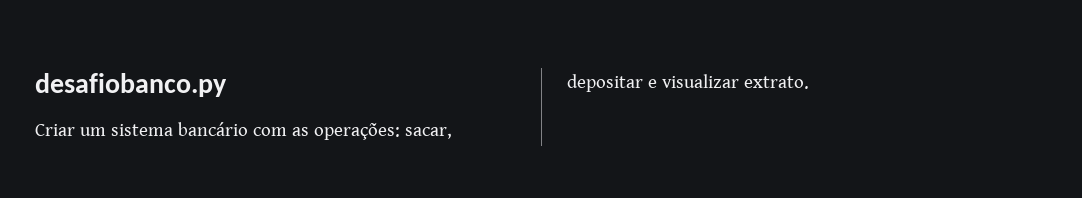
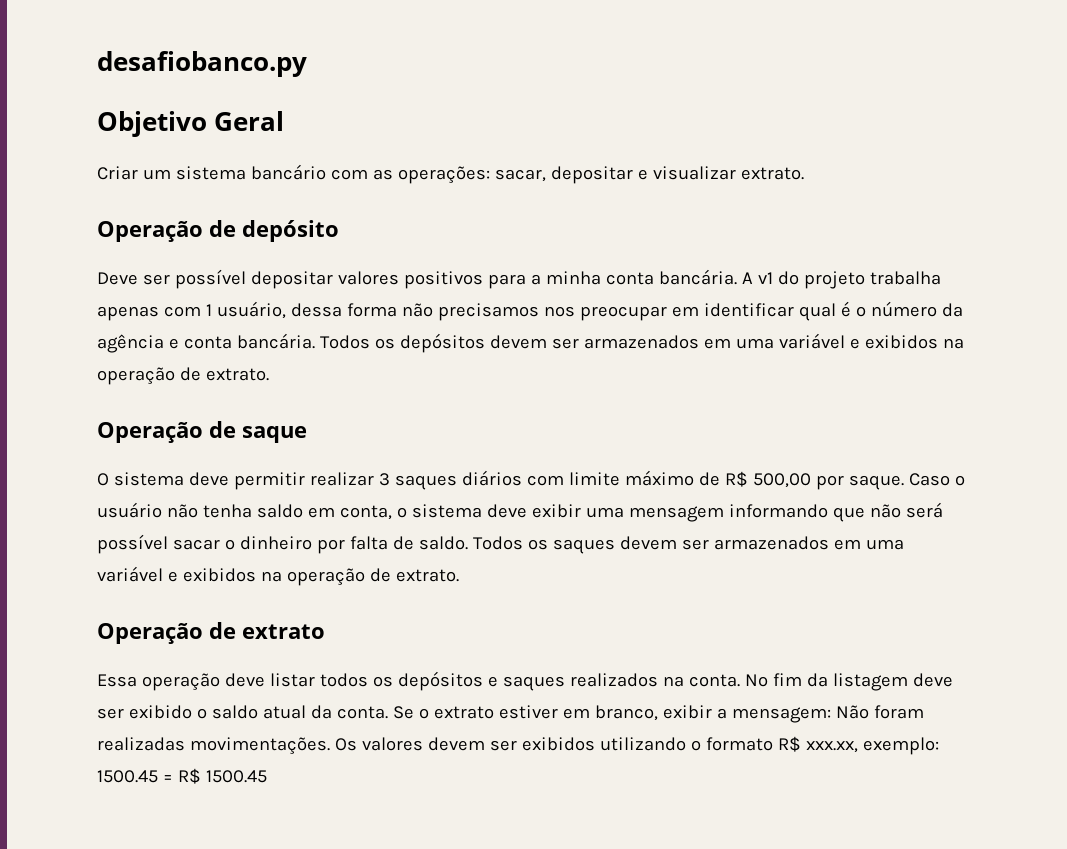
+ Objetivo Geral
+ Operação de depósito
+ Deve ser possível depositar valores positivos para a minha conta bancária. A v1 do projeto trabalha apenas com 1 usuário, dessa forma não precisamos nos preocupar em identificar qual é o número da agência e conta bancária. Todos os depósitos devem ser armazenados em uma variável e exibidos na operação de extrato.
+ Operação de saque
+ O sistema deve permitir realizar 3 saques diários com limite máximo de R$ 500,00 por saque. Caso o usuário não tenha saldo em conta, o sistema deve exibir uma mensagem informando que não será possível sacar o dinheiro por falta de saldo. Todos os saques devem ser armazenados em uma variável e exibidos na operação de extrato.
+ Operação de extrato
+ Essa operação deve listar todos os depósitos e saques realizados na conta. No fim da listagem deve ser exibido o saldo atual da conta. Se o extrato estiver em branco, exibir a mensagem: Não foram realizadas movimentações. Os valores devem ser exibidos utilizando o formato R$ xxx.xx, exemplo: 1500.45 = R$ 1500.45

